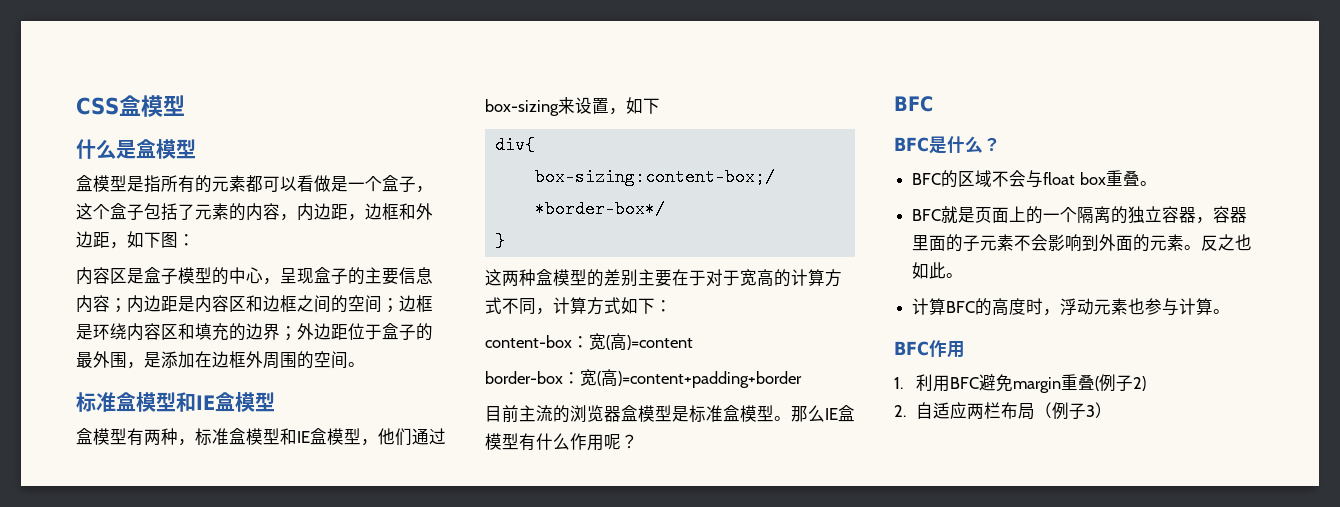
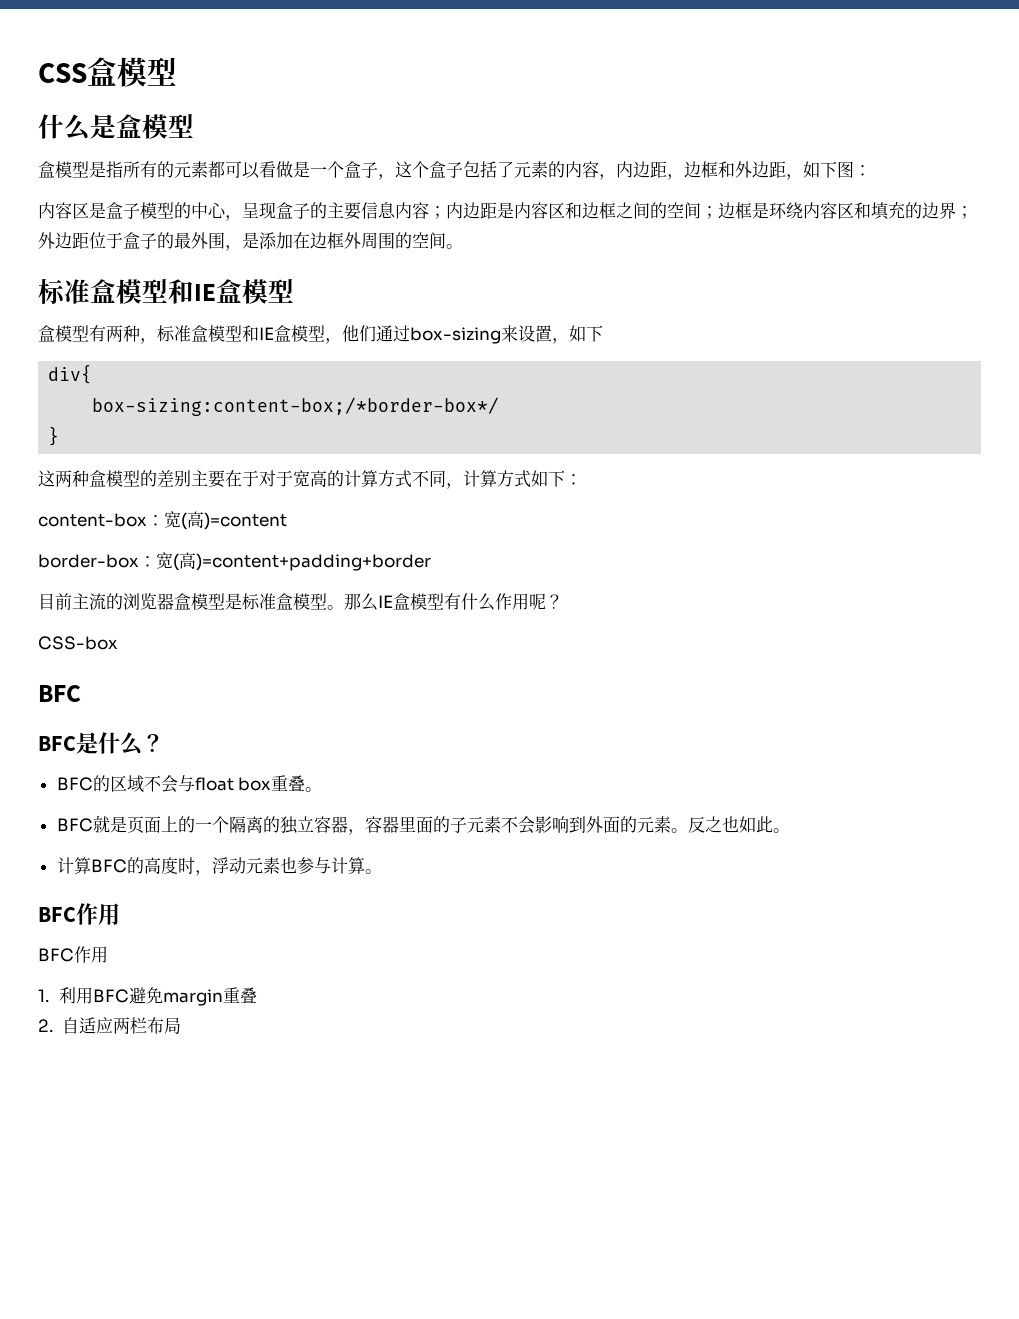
+ CSS-box
  计算BFC的高度时，浮动元素也参与计算。
+ BFC作用
- 1.利用BFC避免margin重叠(例子2)
+ 1.利用BFC避免margin重叠
- 2.自适应两栏布局（例子3）
+ 2.自适应两栏布局

